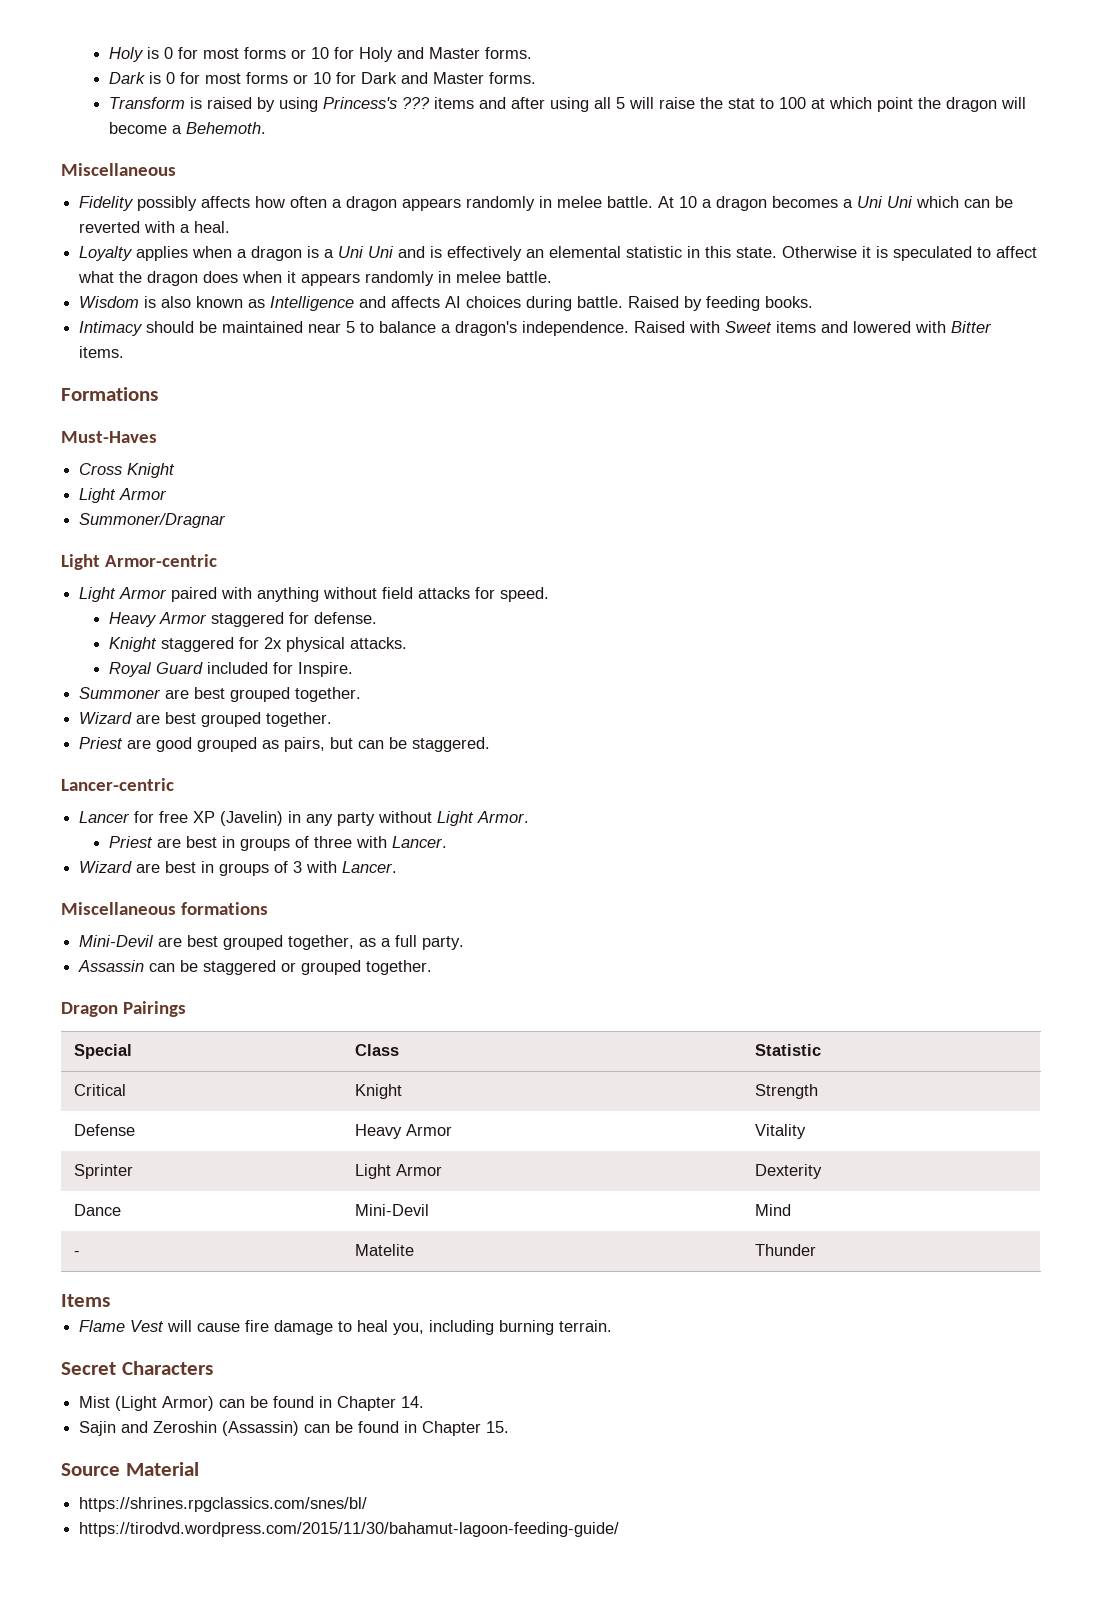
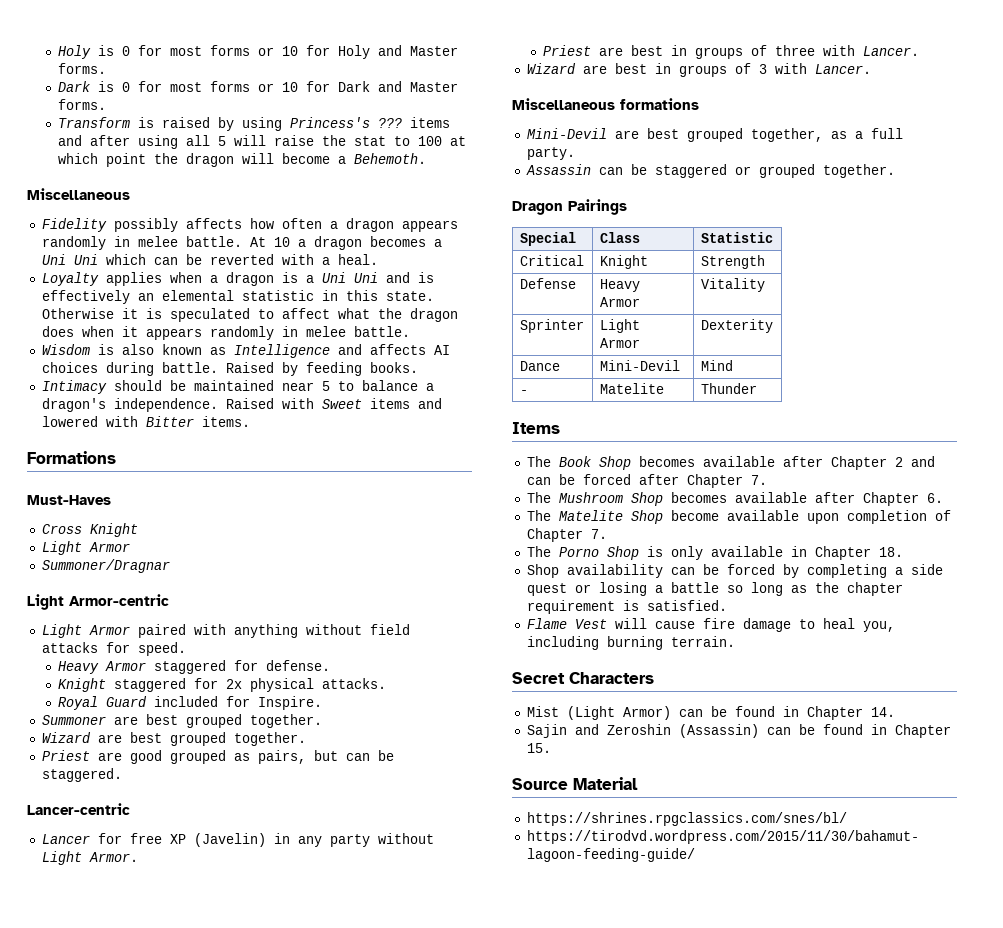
+ The Book Shop becomes available after Chapter 2 and can be forced after Chapter 7.
+ The Mushroom Shop becomes available after Chapter 6.
+ The Matelite Shop become available upon completion of Chapter 7.
+ The Porno Shop is only available in Chapter 18.
+ Shop availability can be forced by completing a side quest or losing a battle so long as the chapter requirement is satisfied.

